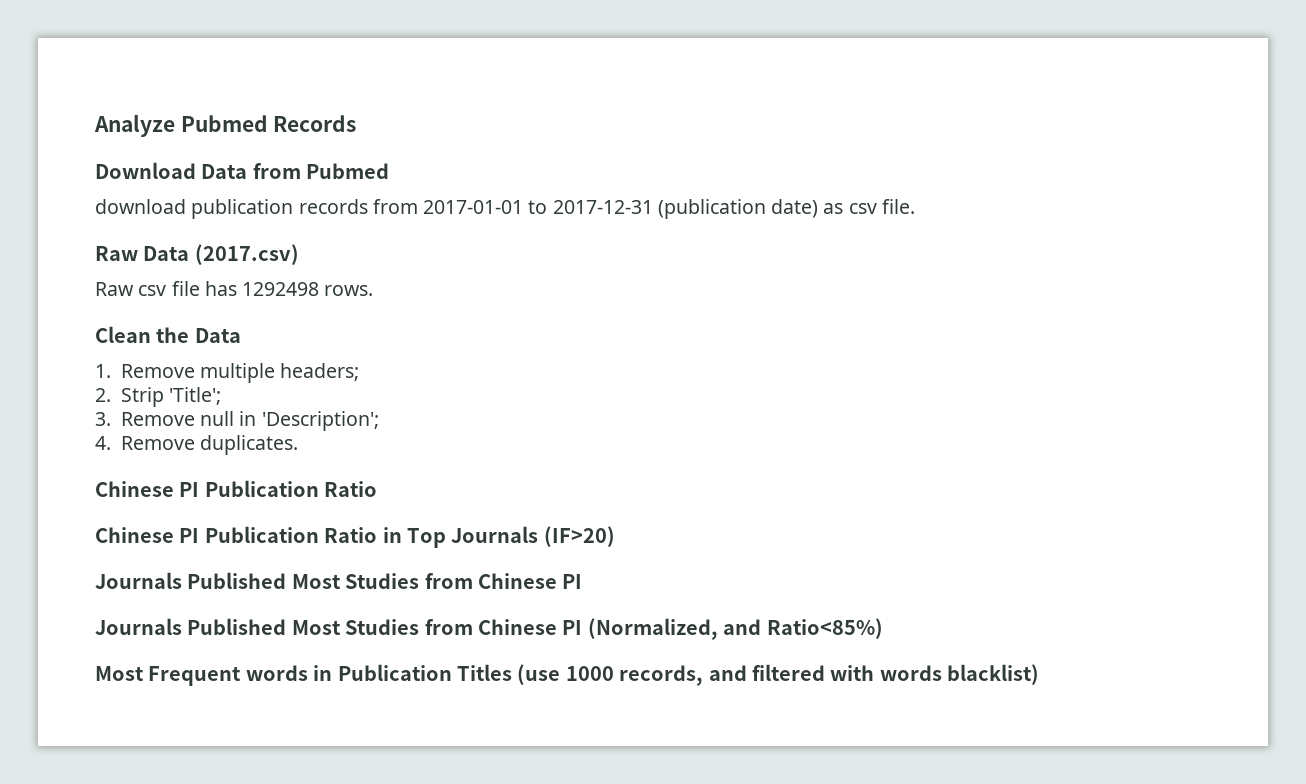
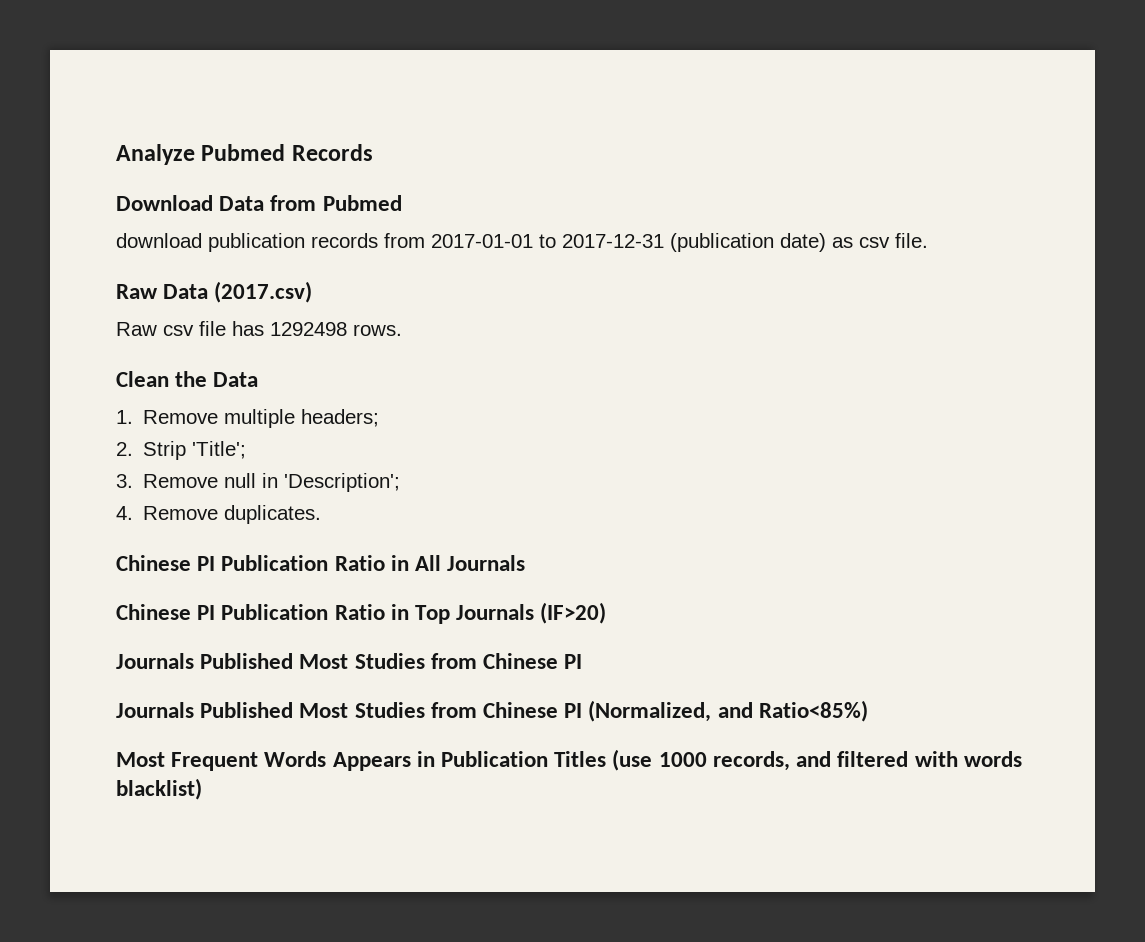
  4. Remove duplicates.
- Chinese PI Publication Ratio
+ Chinese PI Publication Ratio in All Journals
- Most Frequent words in Publication Titles (use 1000 records, and filtered with words blacklist)
+ Most Frequent Words Appears in Publication Titles (use 1000 records, and filtered with words blacklist)

